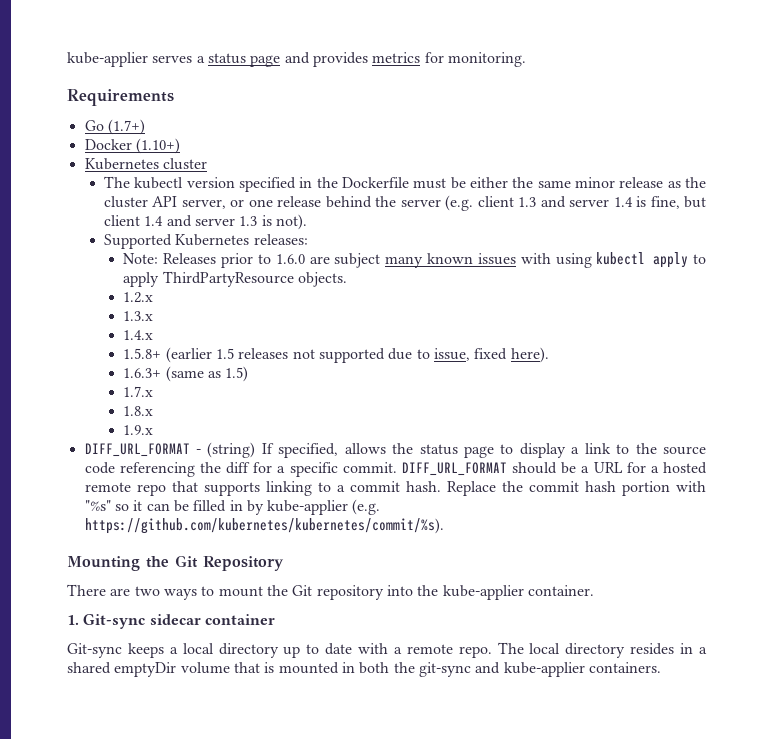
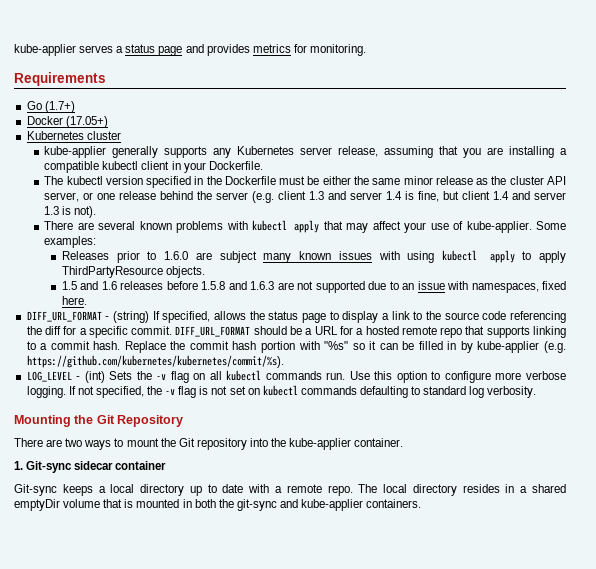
- Docker (1.10+)
+ Docker (17.05+)
+ kube-applier generally supports any Kubernetes server release, assuming that you are installing a compatible kubectl client in your Dockerfile.
- Supported Kubernetes releases:
- Note: Releases prior to 1.6.0 are subject many known issues with using kubectl apply to apply ThirdPartyResource objects.
+ There are several known problems with kubectl apply that may affect your use of kube-applier. Some examples:
+ Releases prior to 1.6.0 are subject many known issues with using kubectl apply to apply ThirdPartyResource objects.
- 1.2.x
- 1.3.x
- 1.4.x
- 1.5.8+ (earlier 1.5 releases not supported due to issue, fixed here).
- 1.6.3+ (same as 1.5)
- 1.7.x
- 1.8.x
- 1.9.x
+ 1.5 and 1.6 releases before 1.5.8 and 1.6.3 are not supported due to an issue with namespaces, fixed here.
+ LOG_LEVEL - (int) Sets the -v flag on all kubectl commands run. Use this option to configure more verbose logging. If not specified, the -v flag is not set on kubectl commands defaulting to standard log verbosity.

